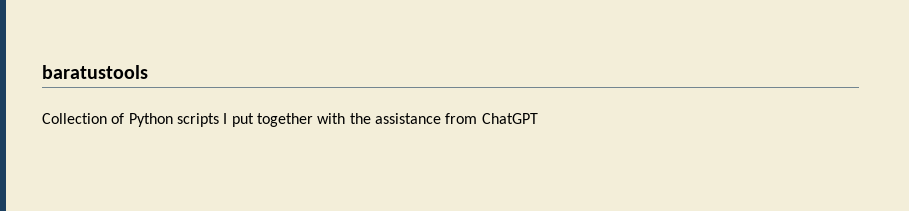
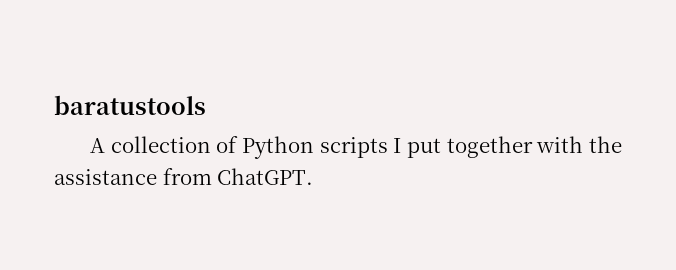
- Collection of Python scripts I put together with the assistance from ChatGPT
+ A collection of Python scripts I put together with the assistance from ChatGPT.

